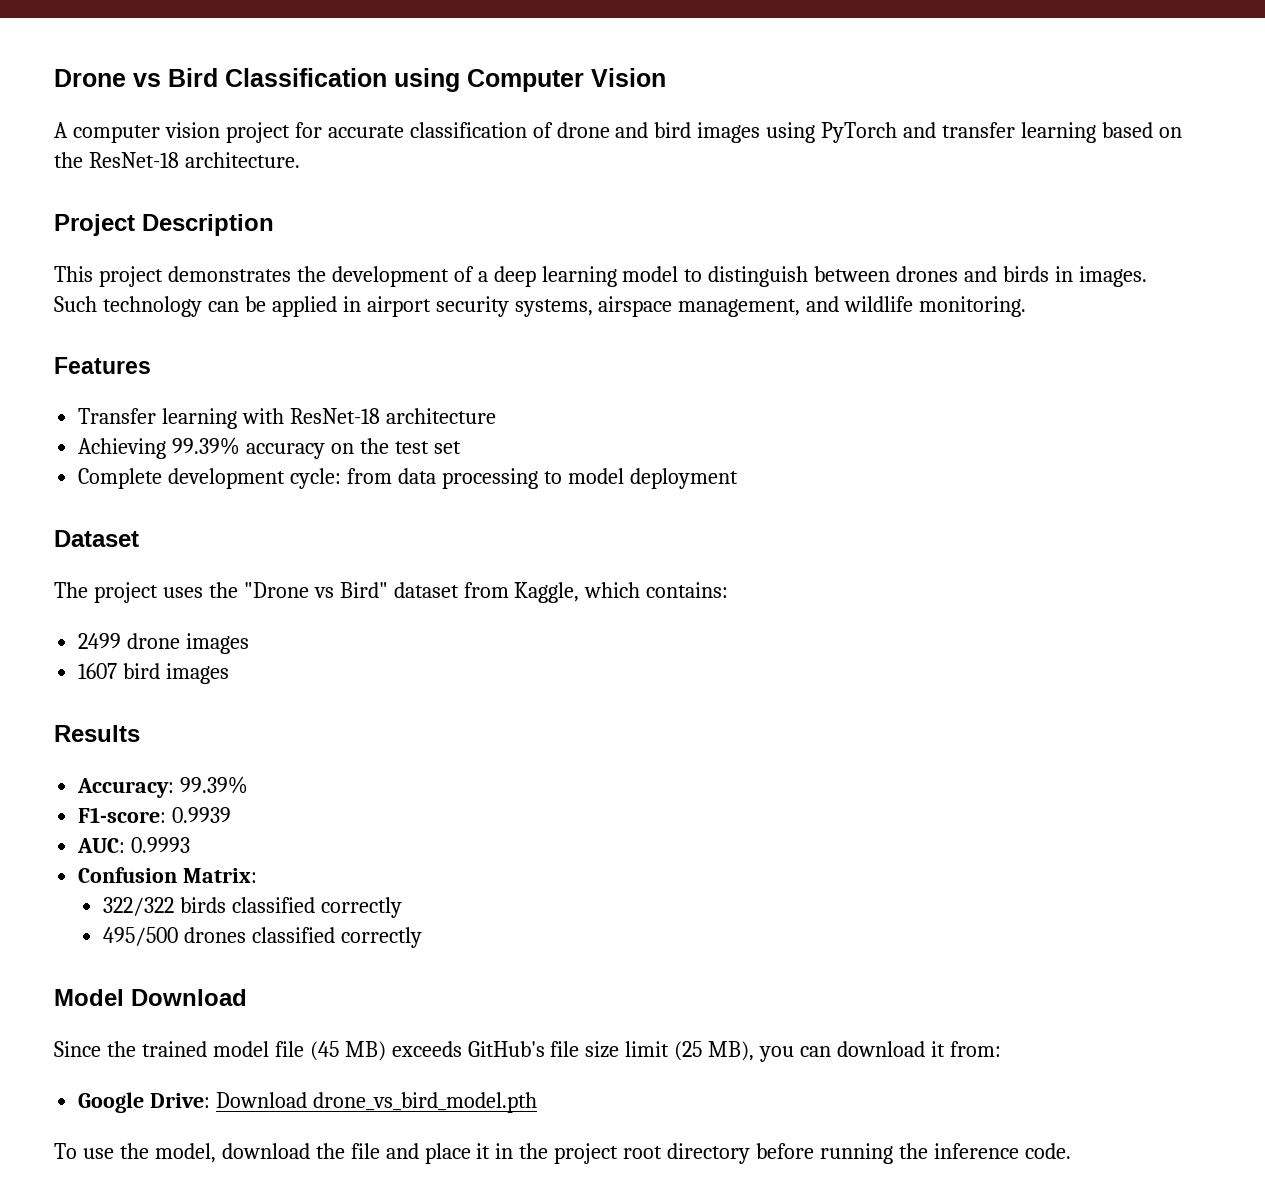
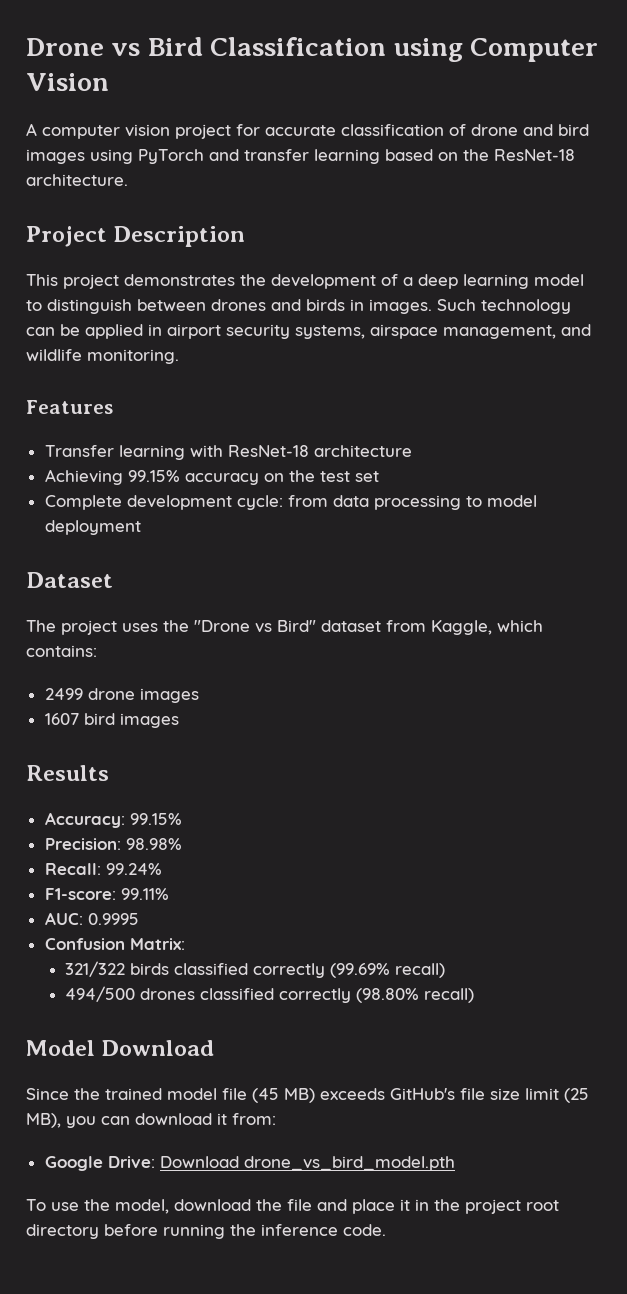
- Achieving 99.39% accuracy on the test set
+ Achieving 99.15% accuracy on the test set
- Accuracy: 99.39%
+ Accuracy: 99.15%
+ Precision: 98.98%
+ Recall: 99.24%
- F1-score: 0.9939
+ F1-score: 99.11%
- AUC: 0.9993
+ AUC: 0.9995
- 322/322 birds classified correctly
- 495/500 drones classified correctly
+ 321/322 birds classified correctly (99.69% recall)
+ 494/500 drones classified correctly (98.80% recall)

